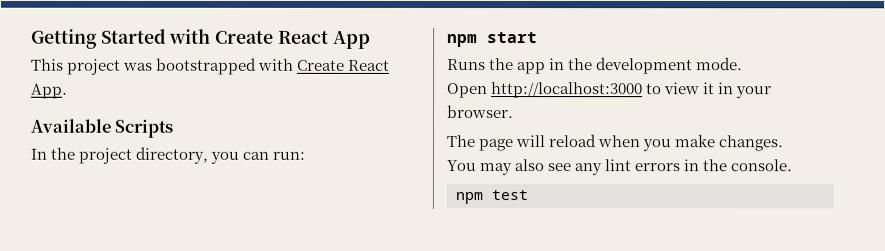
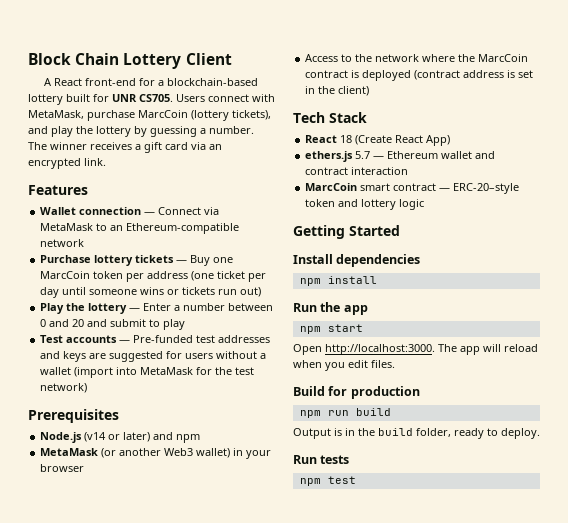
- Getting Started with Create React App
- This project was bootstrapped with Create React App.
- Available Scripts
- In the project directory, you can run:
+ Block Chain Lottery Client
+ A React front-end for a blockchain-based lottery built for UNR CS705. Users connect with MetaMask, purchase MarcCoin (lottery tickets), and play the lottery by guessing a number. The winner receives a gift card via an encrypted link.
+ Features
+ Wallet connection — Connect via MetaMask to an Ethereum-compatible network
+ Purchase lottery tickets — Buy one MarcCoin token per address (one ticket per day until someone wins or tickets run out)
+ Play the lottery — Enter a number between 0 and 20 and submit to play
+ Test accounts — Pre-funded test addresses and keys are suggested for users without a wallet (import into MetaMask for the test network)
+ Prerequisites
+ Node.js (v14 or later) and npm
+ MetaMask (or another Web3 wallet) in your browser
+ Access to the network where the MarcCoin contract is deployed (contract address is set in the client)
+ Tech Stack
+ React 18 (Create React App)
+ ethers.js 5.7 — Ethereum wallet and contract interaction
+ MarcCoin smart contract — ERC-20–style token and lottery logic
+ Getting Started
+ Install dependencies
+ npm install
+ Run the app
  npm start
- Runs the app in the development mode.
- Open http://localhost:3000 to view it in your browser.
- The page will reload when you make changes.
- You may also see any lint errors in the console.
+ Open http://localhost:3000. The app will reload when you edit files.
+ Build for production
+ npm run build
+ Output is in the build folder, ready to deploy.
+ Run tests

